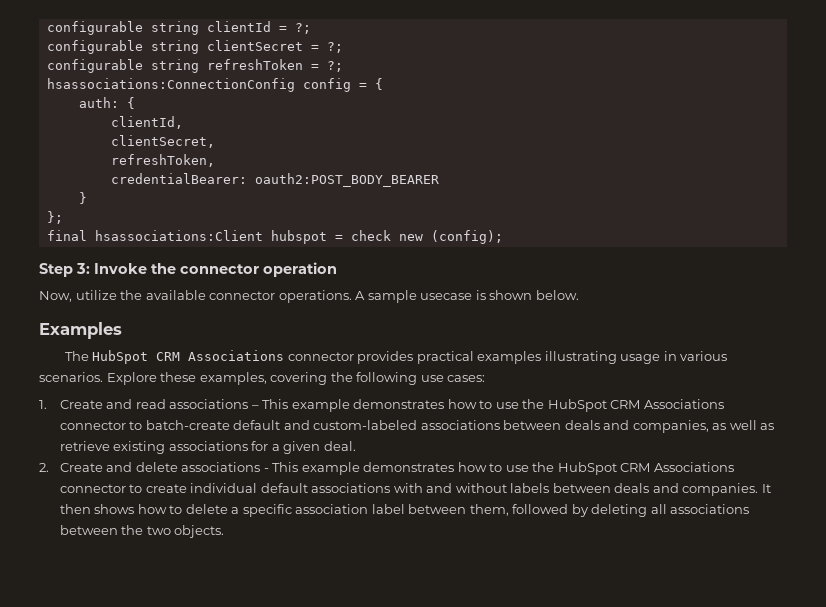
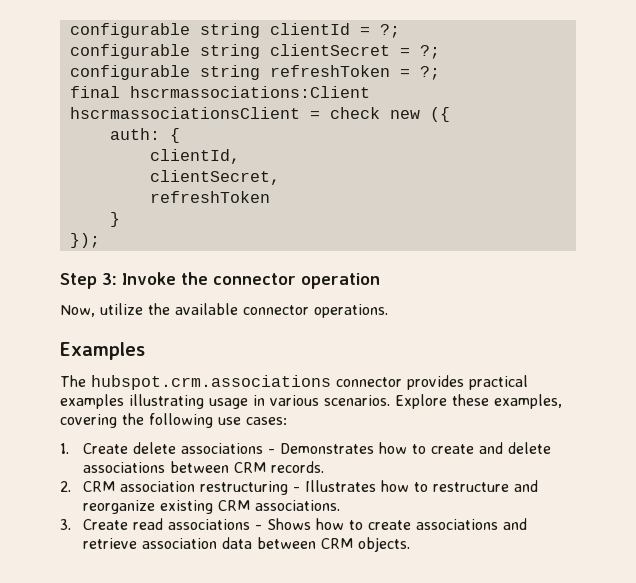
- hsassociations:ConnectionConfig config = {
+ final hscrmassociations:Client hscrmassociationsClient = check new ({
  auth: {
  clientId,
  clientSecret,
- refreshToken,
- credentialBearer: oauth2:POST_BODY_BEARER
+ refreshToken
  }
- };
- final hsassociations:Client hubspot = check new (config);
+ });
- A sample usecase is shown below.
- The HubSpot CRM Associations connector provides practical examples illustrating usage in various scenarios.
+ The hubspot.crm.associations connector provides practical examples illustrating usage in various scenarios.
- 1. Create and read associations – This example demonstrates how to use the HubSpot CRM Associations connector to batch-create default and custom-labeled associations between deals and companies, as well as retrieve existing associations for a given deal.
- 2. Create and delete associations - This example demonstrates how to use the HubSpot CRM Associations connector to create individual default associations with and without labels between deals and companies. It then shows how to delete a specific association label between them, followed by deleting all associations between the two objects.
+ 1. Create delete associations - Demonstrates how to create and delete associations between CRM records.
+ 2. CRM association restructuring - Illustrates how to restructure and reorganize existing CRM associations.
+ 3. Create read associations - Shows how to create associations and retrieve association data between CRM objects.

